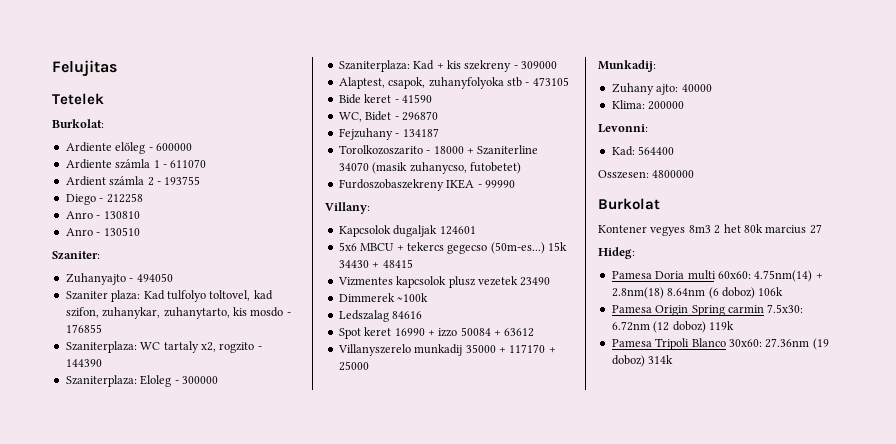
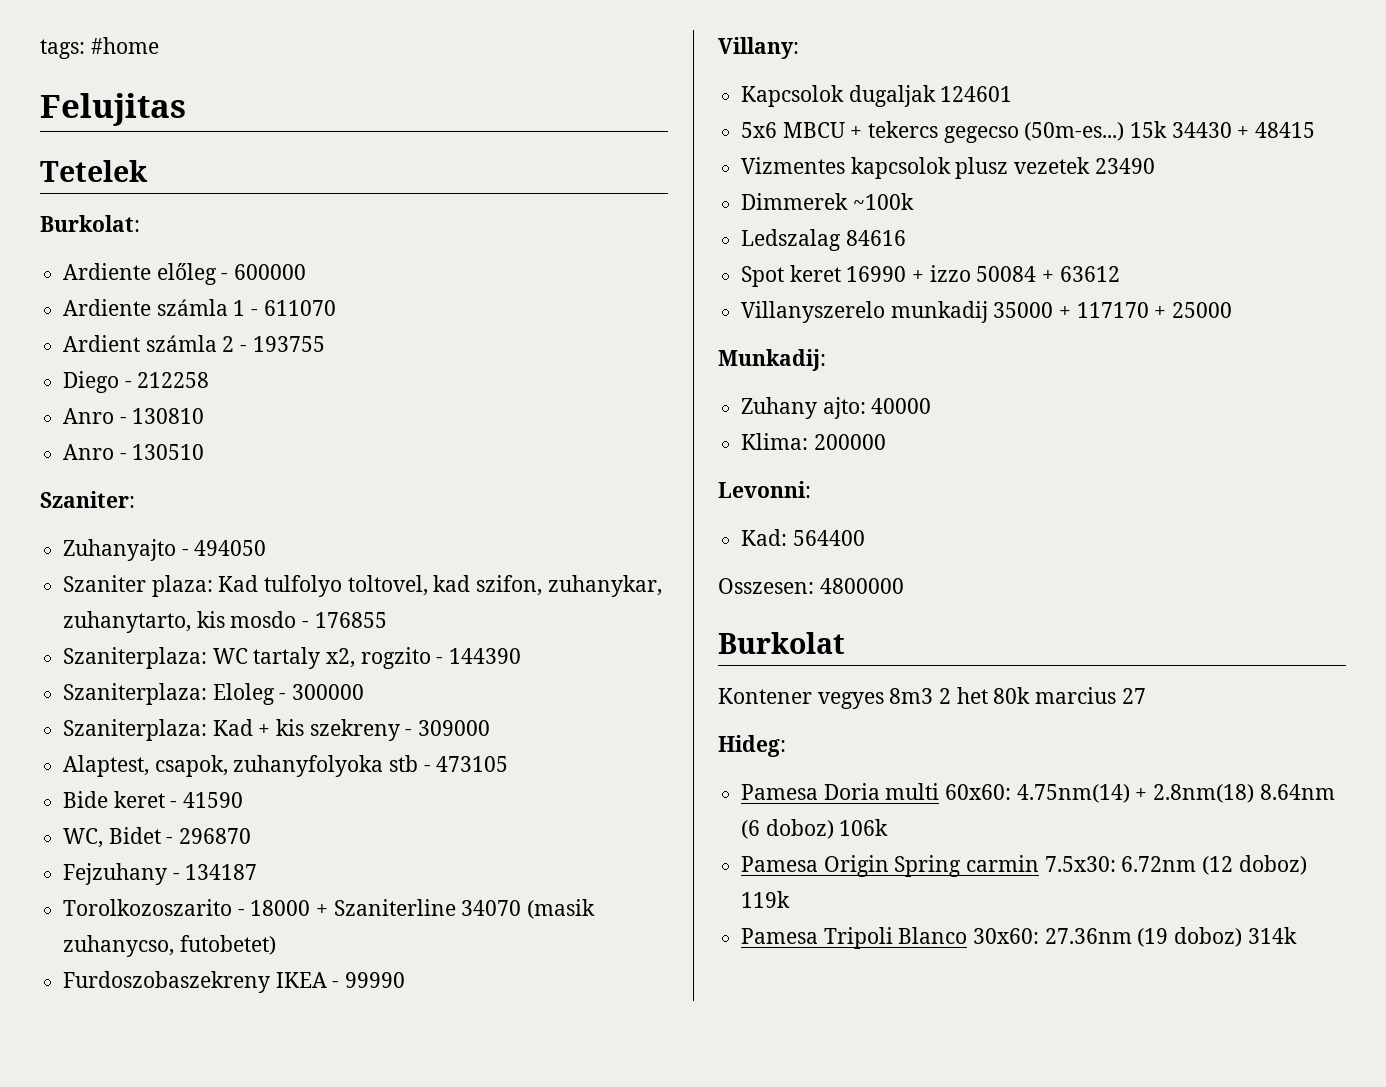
+ tags: #home

